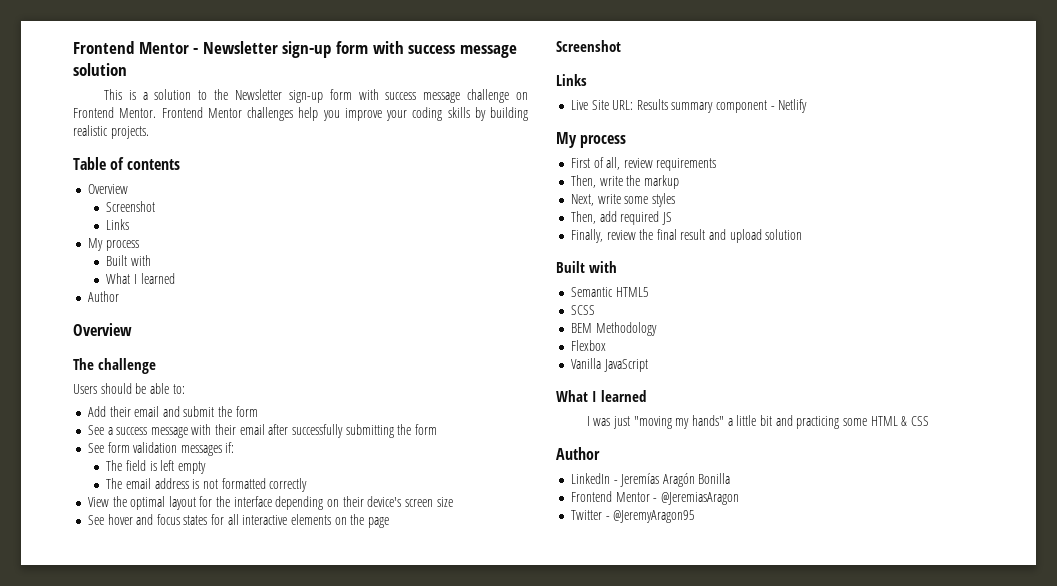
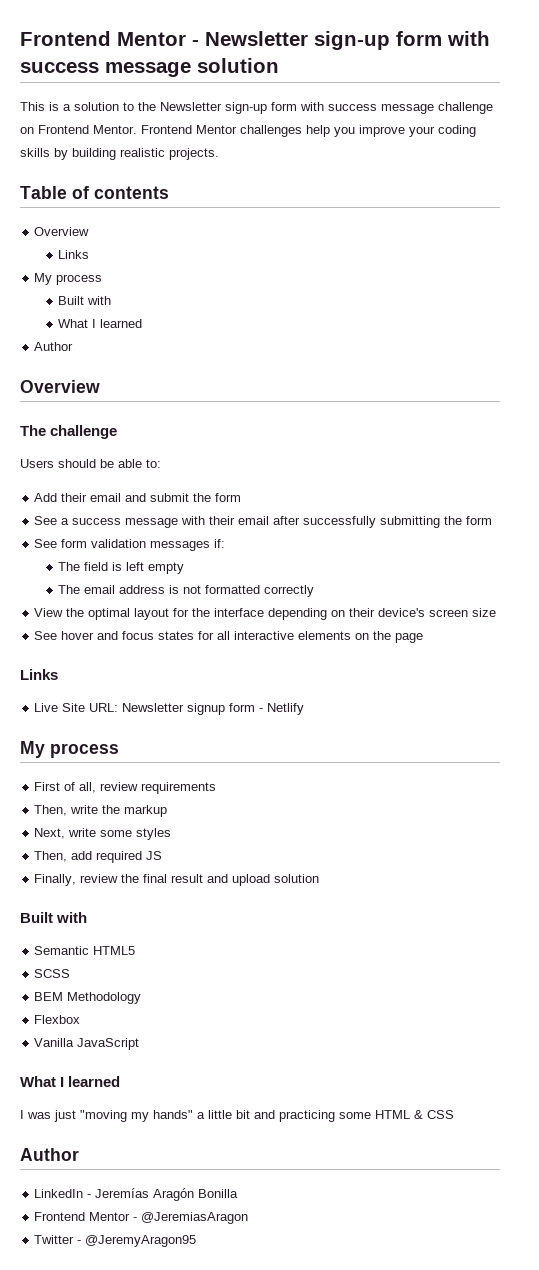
  Table of contents
  Overview
- Screenshot
  See hover and focus states for all interactive elements on the page
- Screenshot
- Live Site URL: Results summary component - Netlify
+ Live Site URL: Newsletter signup form - Netlify

